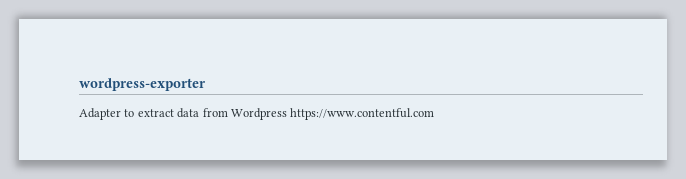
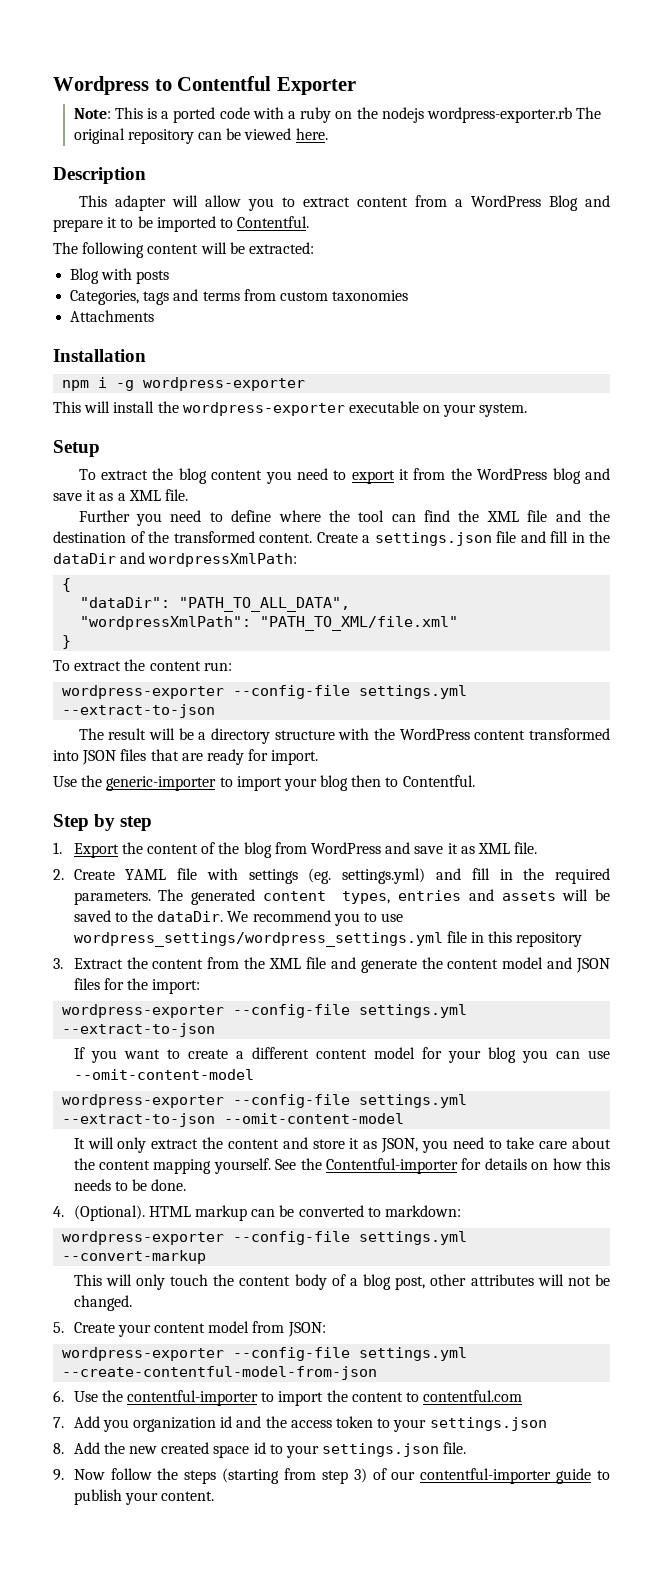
- wordpress-exporter
- Adapter to extract data from Wordpress https://www.contentful.com
+ Wordpress to Contentful Exporter
+ Note: This is a ported code with a ruby on the nodejs wordpress-exporter.rb The original repository can be viewed here.
+ Description
+ This adapter will allow you to extract content from a WordPress Blog and prepare it to be imported to Contentful.
+ The following content will be extracted:
+ Blog with posts
+ Categories, tags and terms from custom taxonomies
+ Attachments
+ Installation
+ npm i -g wordpress-exporter
+ This will install the wordpress-exporter executable on your system.
+ Setup
+ To extract the blog content you need to export it from the WordPress blog and save it as a XML file.
+ Further you need to define where the tool can find the XML file and the destination of the transformed content. Create a settings.json file and fill in the dataDir and wordpressXmlPath:
+ {
+ "dataDir": "PATH_TO_ALL_DATA",
+ "wordpressXmlPath": "PATH_TO_XML/file.xml"
+ }
+ To extract the content run:
+ wordpress-exporter --config-file settings.yml --extract-to-json
+ The result will be a directory structure with the WordPress content transformed into JSON files that are ready for import.
+ Use the generic-importer to import your blog then to Contentful.
+ Step by step
+ 1. Export the content of the blog from WordPress and save it as XML file.
+ 2. Create YAML file with settings (eg. settings.yml) and fill in the required parameters. The generated content types, entries and assets will be saved to the dataDir. We recommend you to use wordpress_settings/wordpress_settings.yml file in this repository
+ 3. Extract the content from the XML file and generate the content model and JSON files for the import:
+ wordpress-exporter --config-file settings.yml --extract-to-json
+ If you want to create a different content model for your blog you can use --omit-content-model
+ wordpress-exporter --config-file settings.yml --extract-to-json --omit-content-model
+ It will only extract the content and store it as JSON, you need to take care about the content mapping yourself. See the Contentful-importer for details on how this needs to be done.
+ 4. (Optional). HTML markup can be converted to markdown:
+ wordpress-exporter --config-file settings.yml --convert-markup
+ This will only touch the content body of a blog post, other attributes will not be changed.
+ 5. Create your content model from JSON:
+ wordpress-exporter --config-file settings.yml --create-contentful-model-from-json
+ 6. Use the contentful-importer to import the content to contentful.com
+ 7. Add you organization id and the access token to your settings.json
+ 8. Add the new created space id to your settings.json file.
+ 9. Now follow the steps (starting from step 3) of our contentful-importer guide to publish your content.

